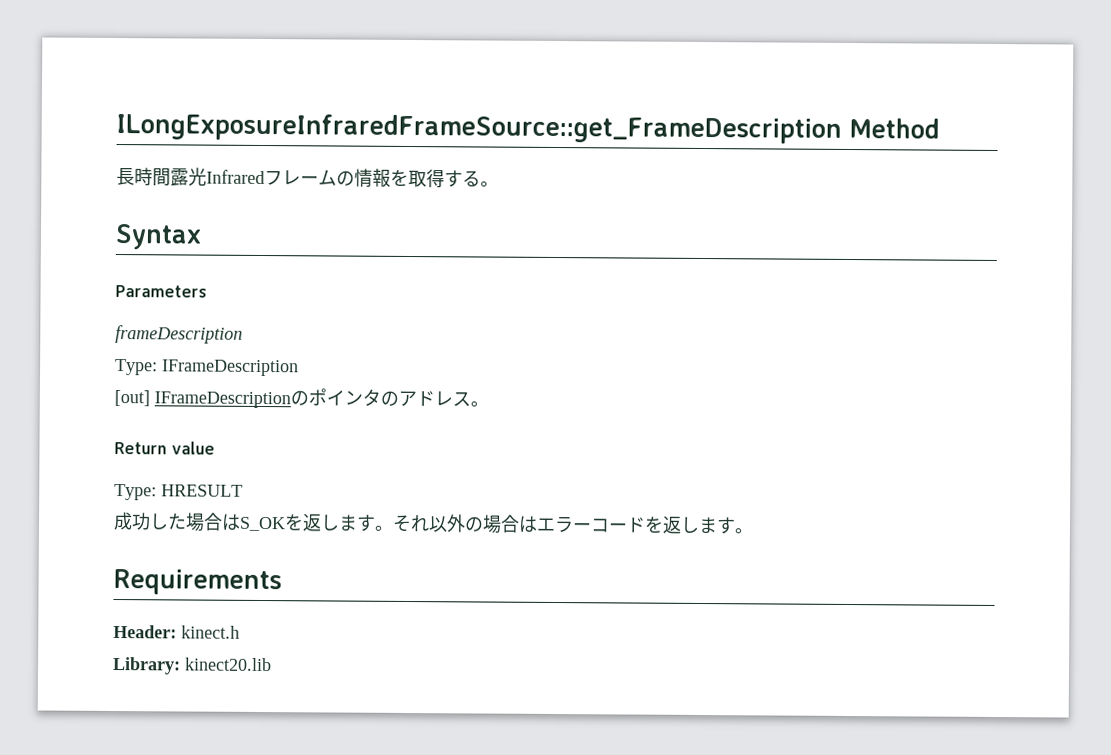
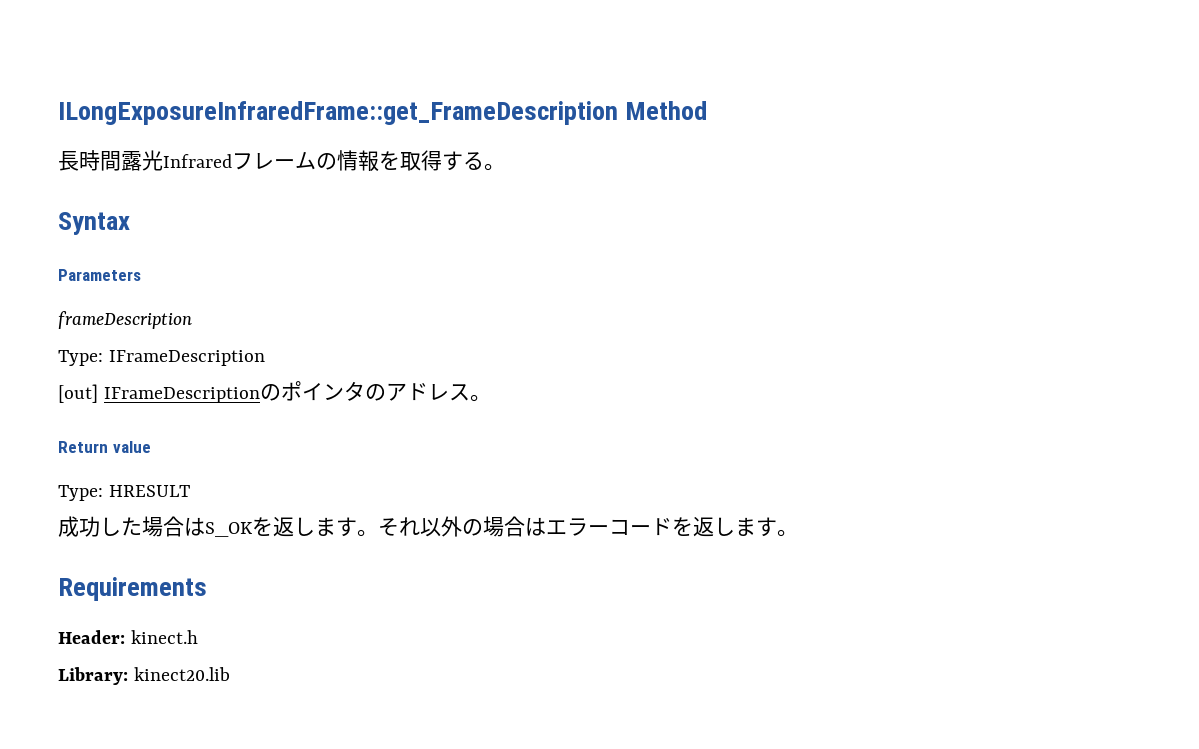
- ILongExposureInfraredFrameSource::get_FrameDescription Method
+ ILongExposureInfraredFrame::get_FrameDescription Method

